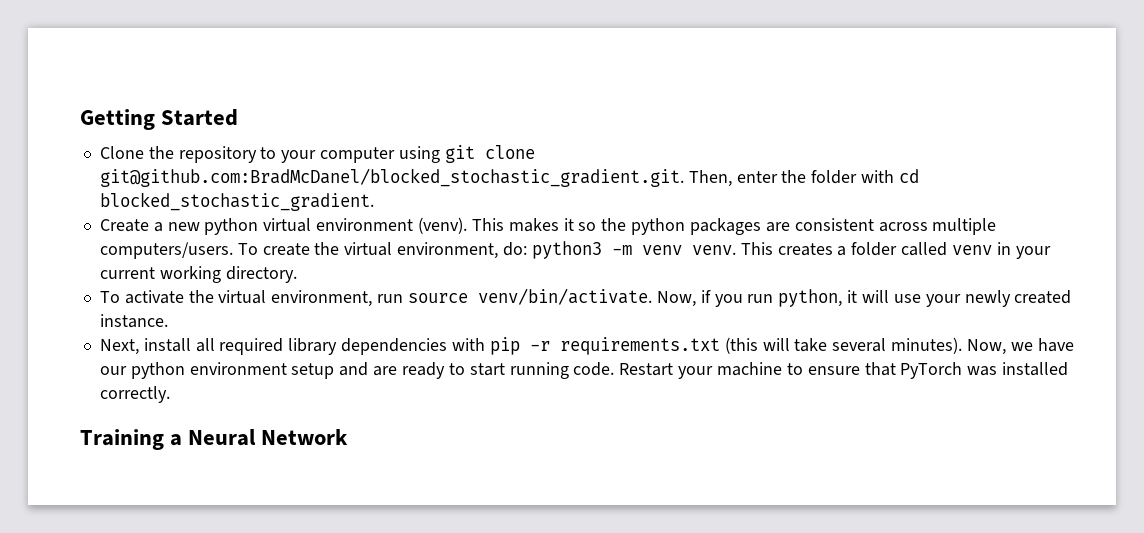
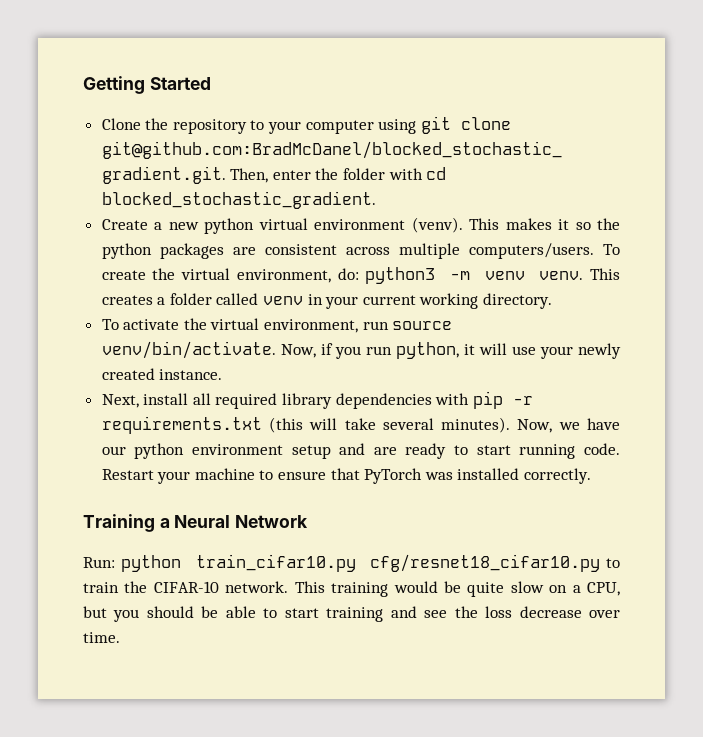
+ Run: python train_cifar10.py cfg/resnet18_cifar10.py to train the CIFAR-10 network. This training would be quite slow on a CPU, but you should be able to start training and see the loss decrease over time.

